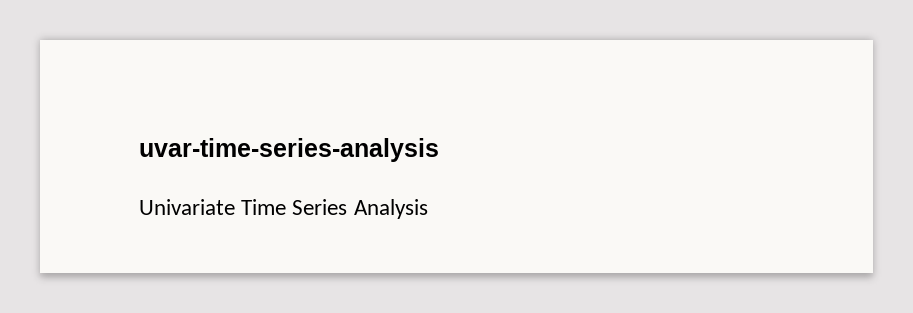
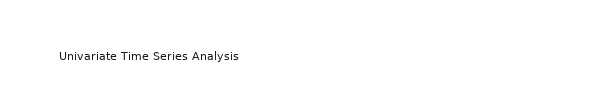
- uvar-time-series-analysis

